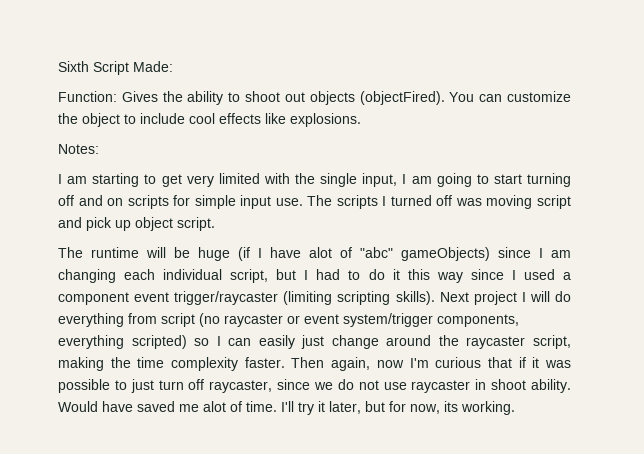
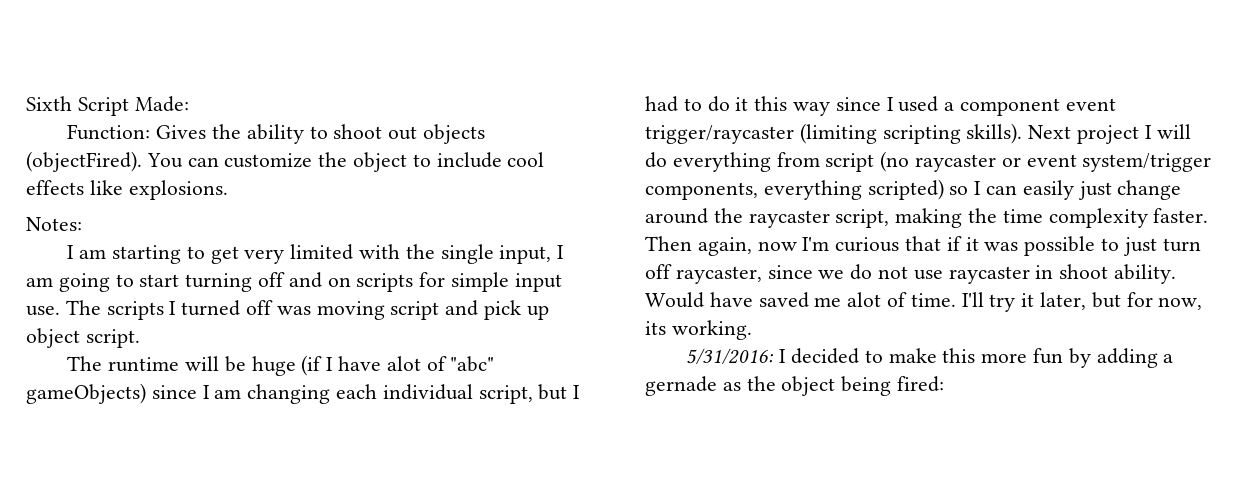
+ 5/31/2016: I decided to make this more fun by adding a gernade as the object being fired:

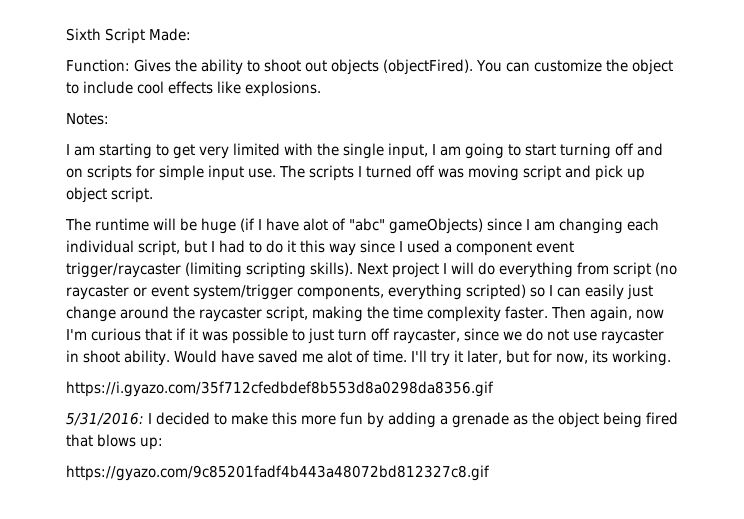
+ https://i.gyazo.com/35f712cfedbdef8b553d8a0298da8356.gif
- 5/31/2016: I decided to make this more fun by adding a gernade as the object being fired:
+ 5/31/2016: I decided to make this more fun by adding a grenade as the object being fired that blows up:
+ https://gyazo.com/9c85201fadf4b443a48072bd812327c8.gif

